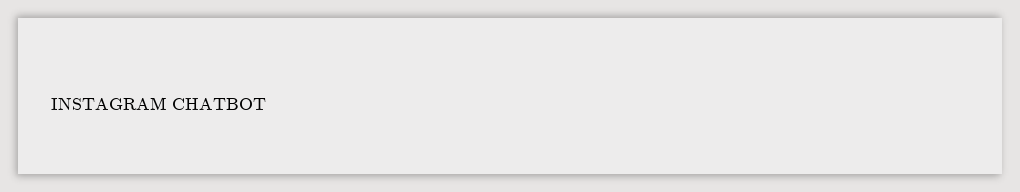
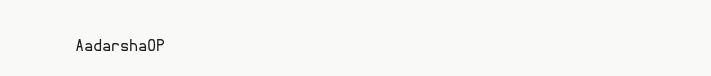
- INSTAGRAM CHATBOT
+ AadarshaOP

